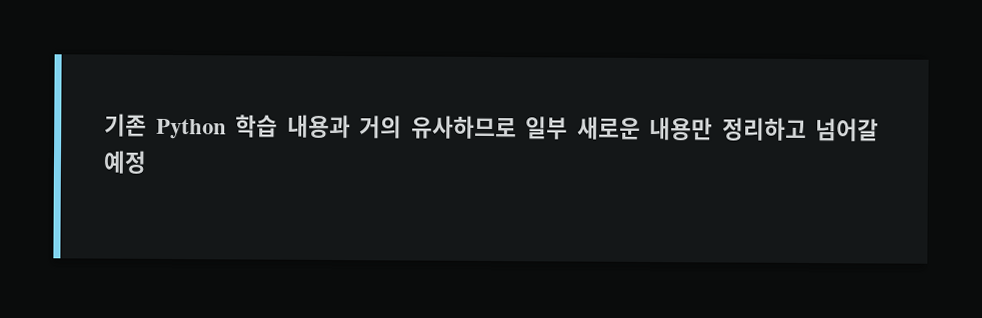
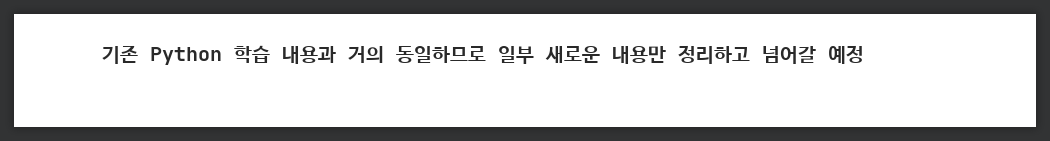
- 기존 Python 학습 내용과 거의 유사하므로 일부 새로운 내용만 정리하고 넘어갈 예정
+ 기존 Python 학습 내용과 거의 동일하므로 일부 새로운 내용만 정리하고 넘어갈 예정

